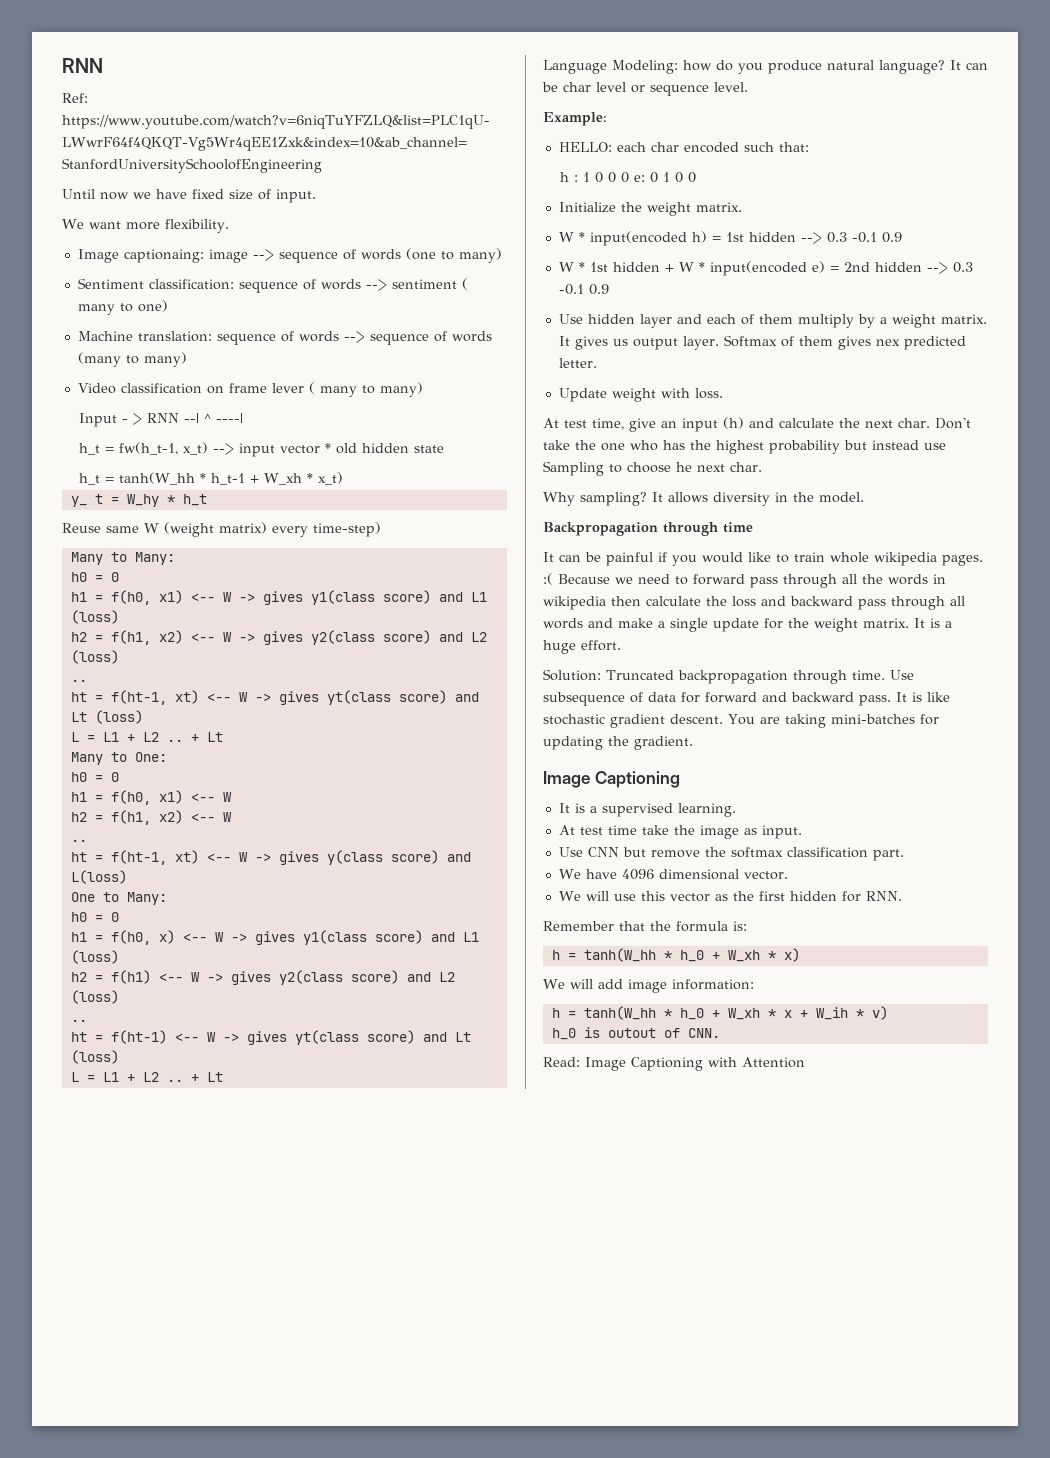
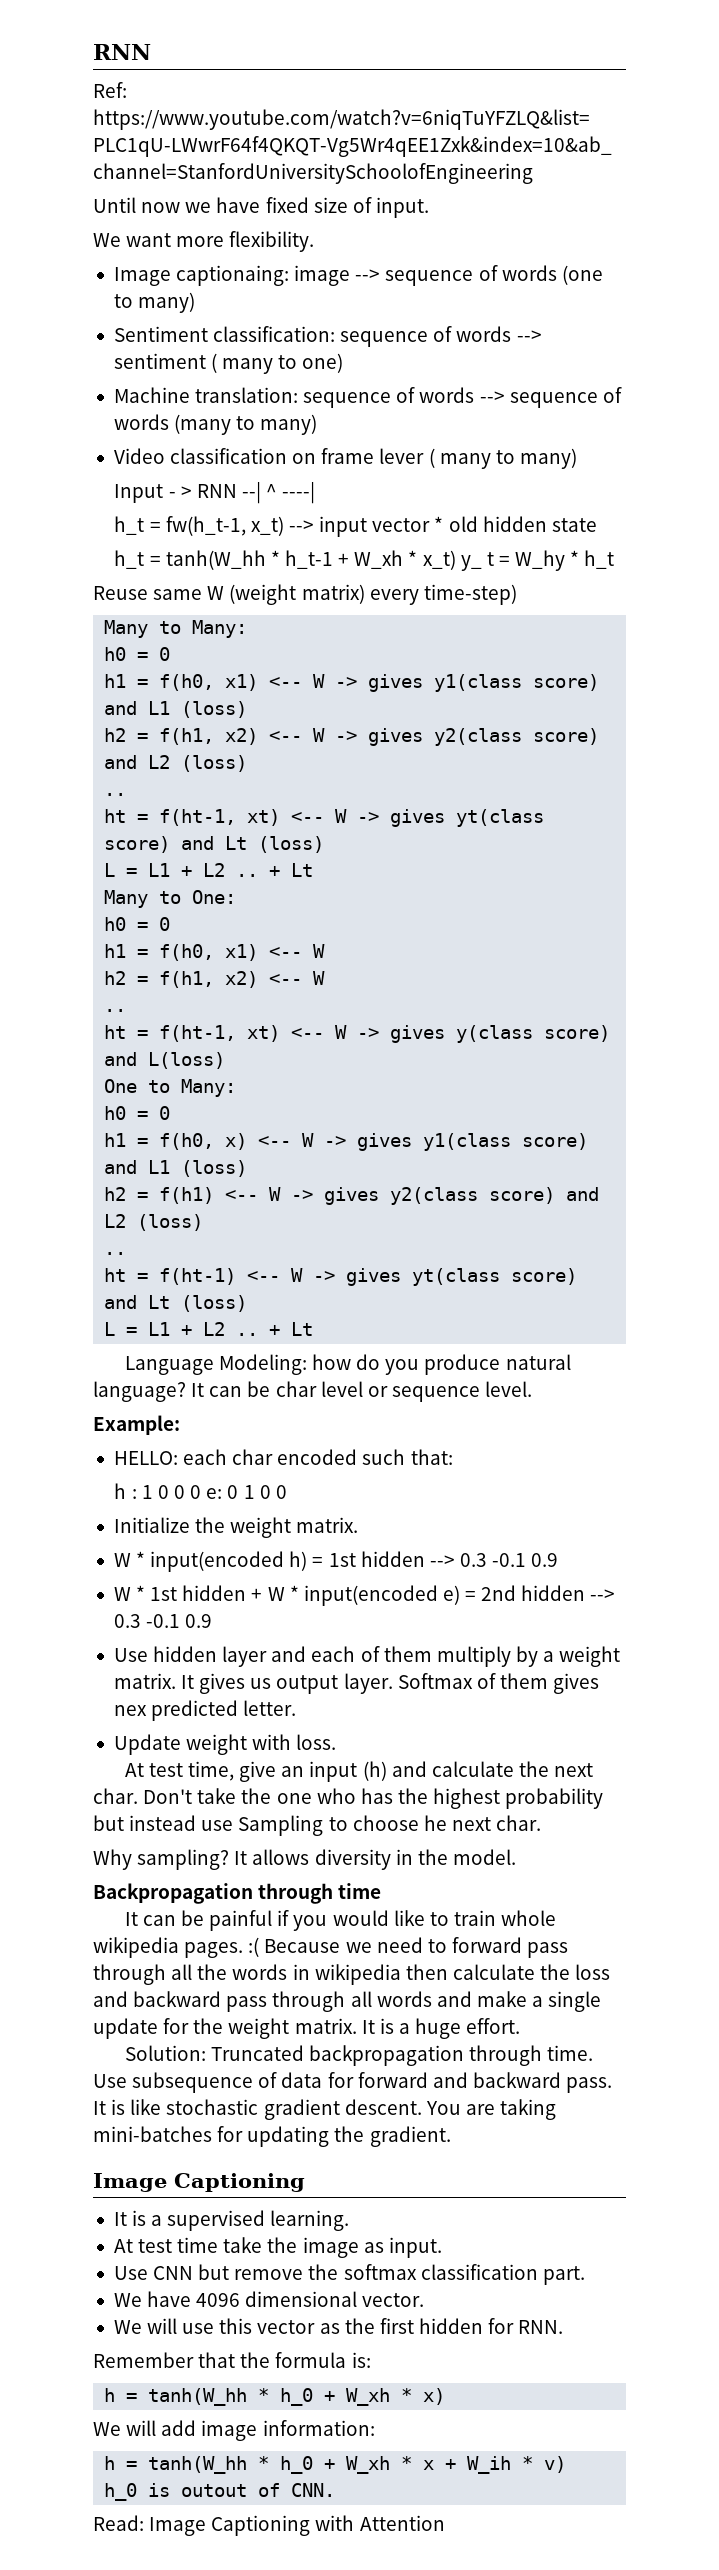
- h_t = tanh(W_hh * h_t-1 + W_xh * x_t)
- y_ t = W_hy * h_t
+ h_t = tanh(W_hh * h_t-1 + W_xh * x_t) y_ t = W_hy * h_t

